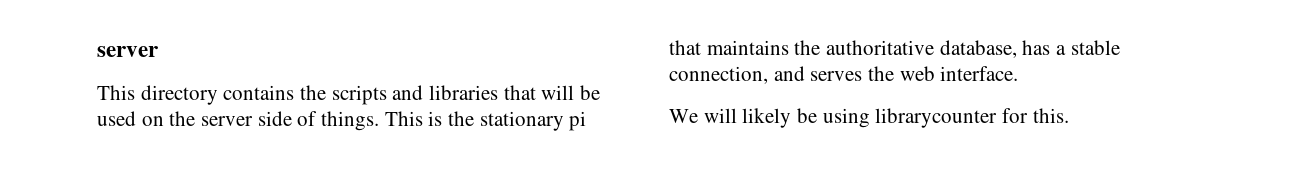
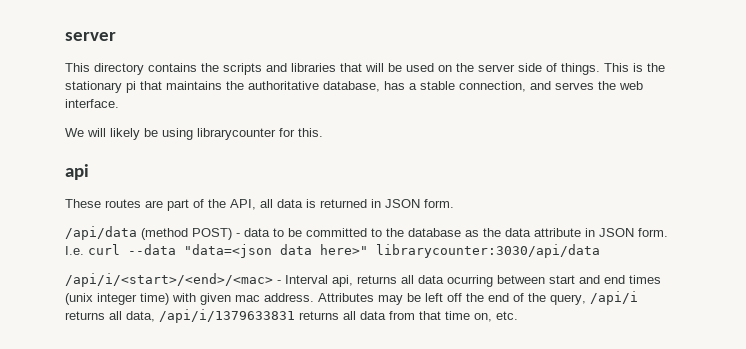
+ api
+ These routes are part of the API, all data is returned in JSON form.
+ /api/data (method POST) - data to be committed to the database as the data attribute in JSON form. I.e. curl --data "data=<json data here>" librarycounter:3030/api/data
+ /api/i/<start>/<end>/<mac> - Interval api, returns all data ocurring between start and end times (unix integer time) with given mac address. Attributes may be left off the end of the query, /api/i returns all data, /api/i/1379633831 returns all data from that time on, etc.

